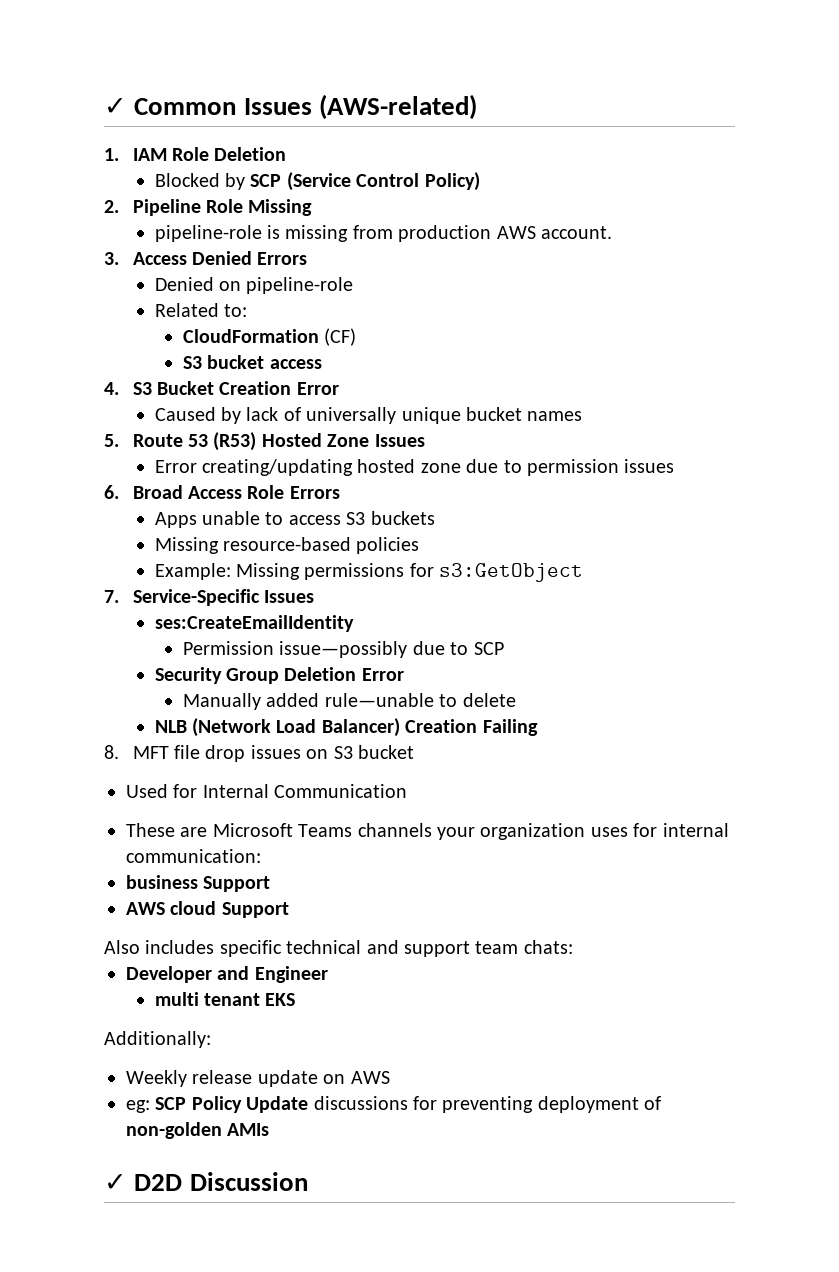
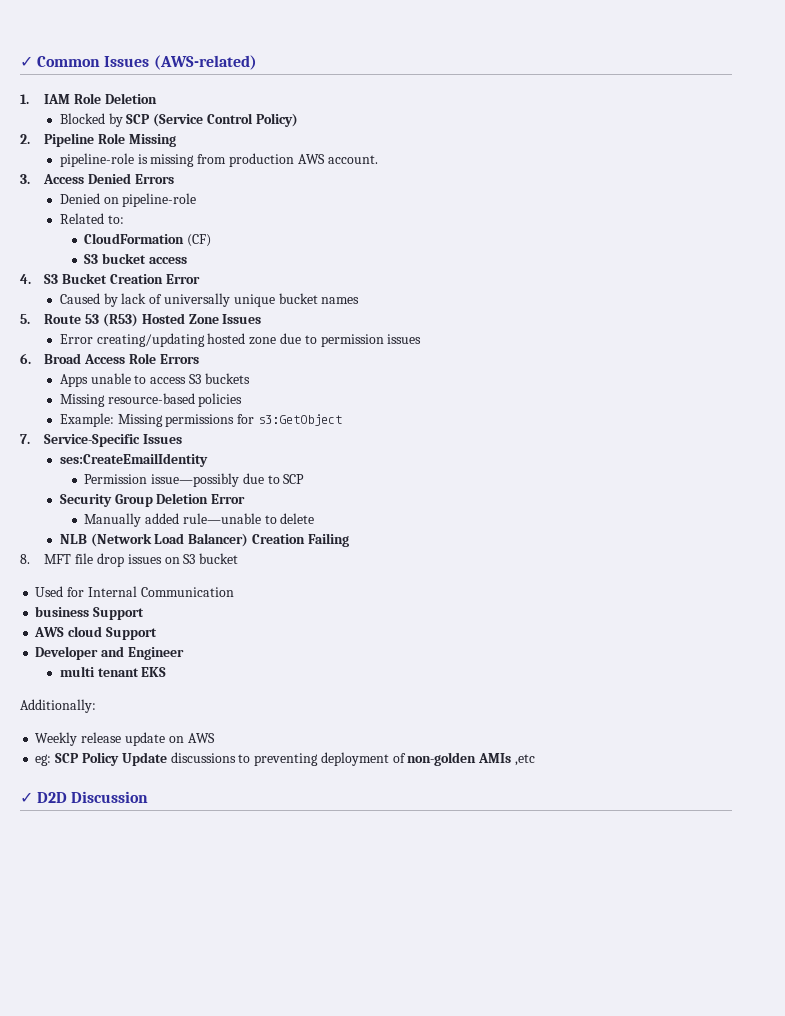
- These are Microsoft Teams channels your organization uses for internal communication:
- Also includes specific technical and support team chats:
- eg: SCP Policy Update discussions for preventing deployment of non-golden AMIs
+ eg: SCP Policy Update discussions to preventing deployment of non-golden AMIs ,etc

